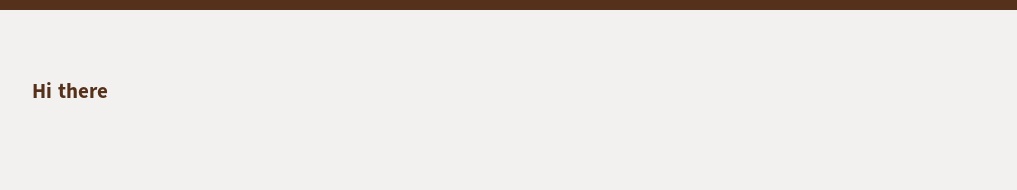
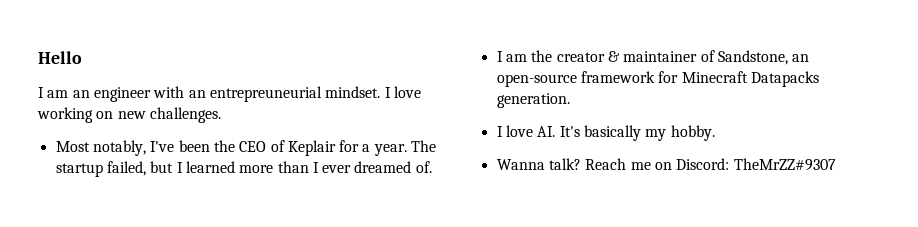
- Hi there
+ Hello
+ I am an engineer with an entrepreuneurial mindset. I love working on new challenges.
+ Most notably, I've been the CEO of Keplair for a year. The startup failed, but I learned more than I ever dreamed of.
+ I am the creator & maintainer of Sandstone, an open-source framework for Minecraft Datapacks generation.
+ I love AI. It's basically my hobby.
+ Wanna talk? Reach me on Discord: TheMrZZ#9307

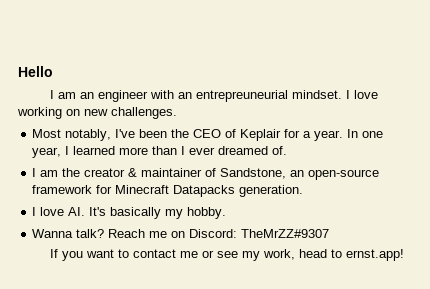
- The startup failed, but I learned more than I ever dreamed of.
+ In one year, I learned more than I ever dreamed of.
+ If you want to contact me or see my work, head to ernst.app!

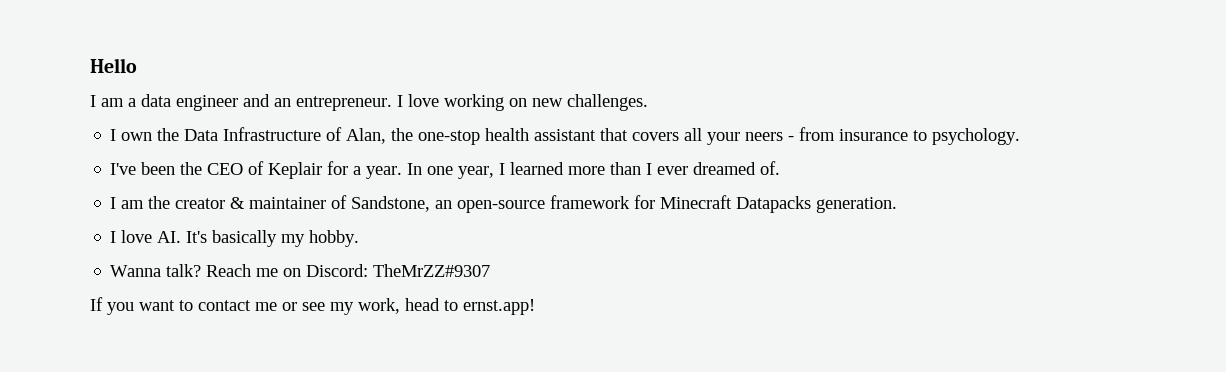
- I am an engineer with an entrepreuneurial mindset.
+ I am a data engineer and an entrepreneur.
- Most notably, I've been the CEO of Keplair for a year.
+ I own the Data Infrastructure of Alan, the one-stop health assistant that covers all your neers - from insurance to psychology.
+ I've been the CEO of Keplair for a year.

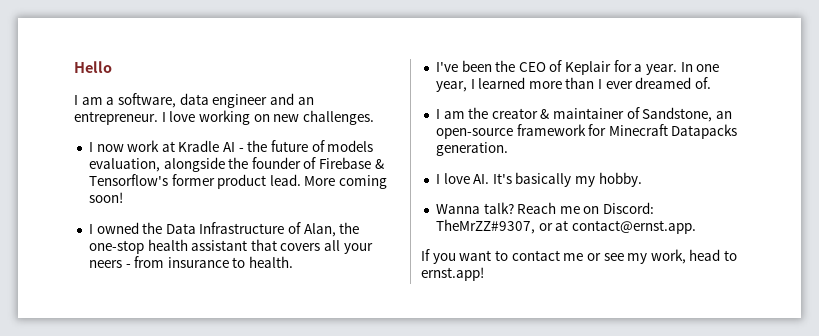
- I am a data engineer and an entrepreneur.
+ I am a software, data engineer and an entrepreneur.
- I own the Data Infrastructure of Alan, the one-stop health assistant that covers all your neers - from insurance to psychology.
+ I now work at Kradle AI - the future of models evaluation, alongside the founder of Firebase & Tensorflow's former product lead. More coming soon!
+ I owned the Data Infrastructure of Alan, the one-stop health assistant that covers all your neers - from insurance to health.
- Reach me on Discord: TheMrZZ#9307
+ Reach me on Discord: TheMrZZ#9307, or at contact@ernst.app.

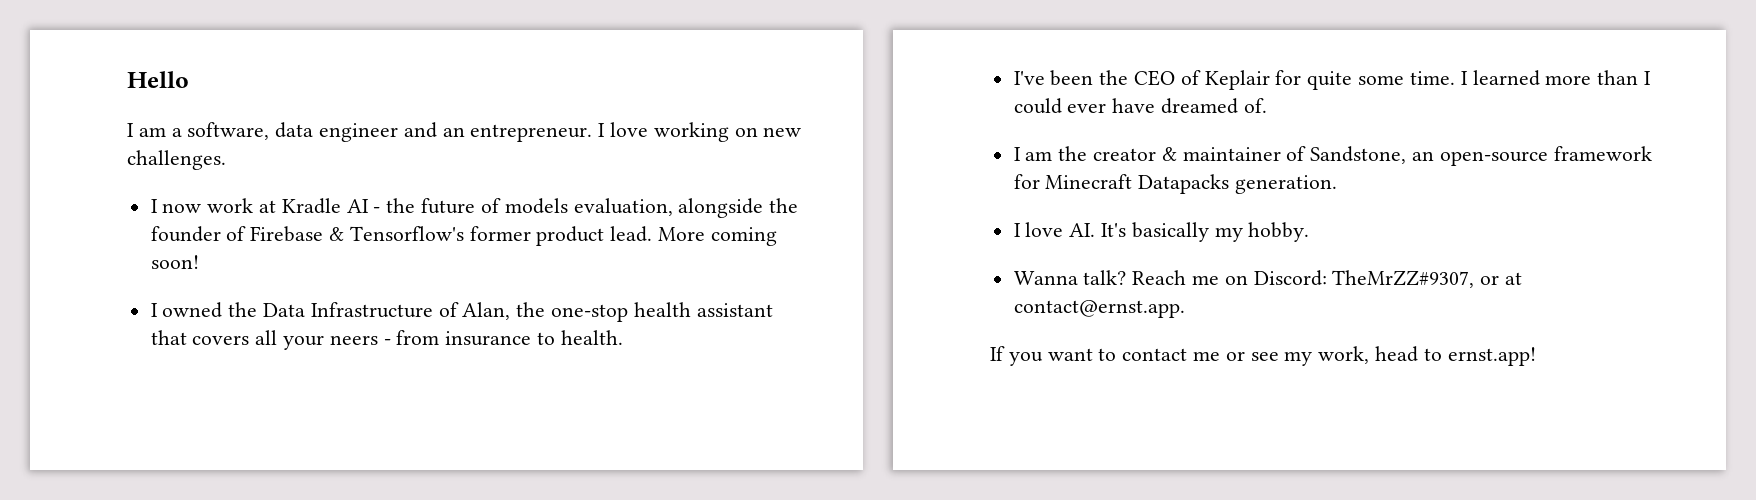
- I've been the CEO of Keplair for a year. In one year, I learned more than I ever dreamed of.
+ I've been the CEO of Keplair for quite some time. I learned more than I could ever have dreamed of.

